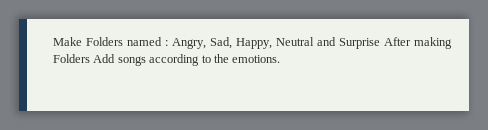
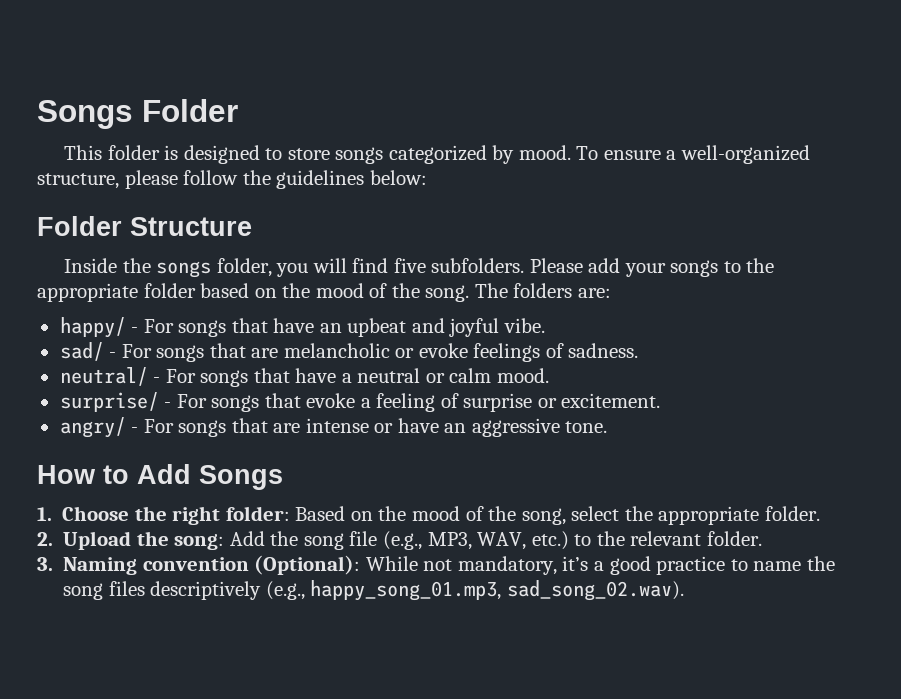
- Make Folders named : Angry, Sad, Happy, Neutral and Surprise After making Folders Add songs according to the emotions.
+ Songs Folder
+ This folder is designed to store songs categorized by mood. To ensure a well-organized structure, please follow the guidelines below:
+ Folder Structure
+ Inside the songs folder, you will find five subfolders. Please add your songs to the appropriate folder based on the mood of the song. The folders are:
+ happy/ - For songs that have an upbeat and joyful vibe.
+ sad/ - For songs that are melancholic or evoke feelings of sadness.
+ neutral/ - For songs that have a neutral or calm mood.
+ surprise/ - For songs that evoke a feeling of surprise or excitement.
+ angry/ - For songs that are intense or have an aggressive tone.
+ How to Add Songs
+ 1. Choose the right folder: Based on the mood of the song, select the appropriate folder.
+ 2. Upload the song: Add the song file (e.g., MP3, WAV, etc.) to the relevant folder.
+ 3. Naming convention (Optional): While not mandatory, it’s a good practice to name the song files descriptively (e.g., happy_song_01.mp3, sad_song_02.wav).

